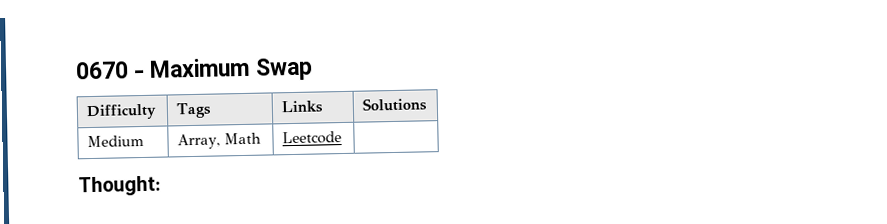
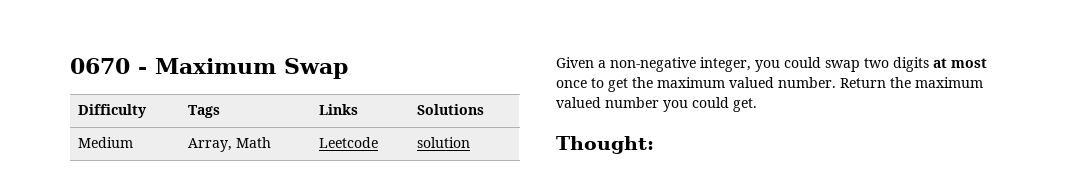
- Medium | Array, Math | Leetcode |
+ Medium | Array, Math | Leetcode | solution
+ Given a non-negative integer, you could swap two digits at most once to get the maximum valued number. Return the maximum valued number you could get.

